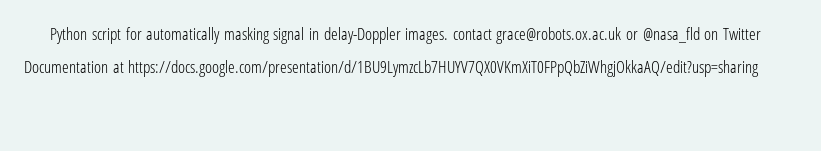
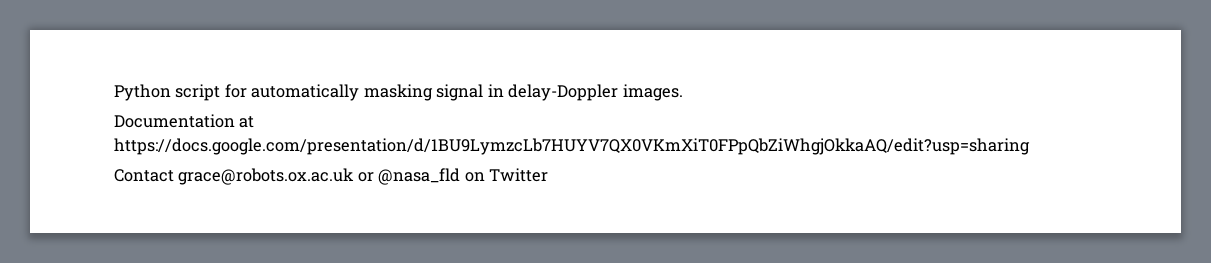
- Python script for automatically masking signal in delay-Doppler images. contact grace@robots.ox.ac.uk or @nasa_fld on Twitter
+ Python script for automatically masking signal in delay-Doppler images.
+ Documentation at https://docs.google.com/presentation/d/1BU9LymzcLb7HUYV7QX0VKmXiT0FPpQbZiWhgjOkkaAQ/edit?usp=sharing
+ Contact grace@robots.ox.ac.uk or @nasa_fld on Twitter
- Documentation at https://docs.google.com/presentation/d/1BU9LymzcLb7HUYV7QX0VKmXiT0FPpQbZiWhgjOkkaAQ/edit?usp=sharing

